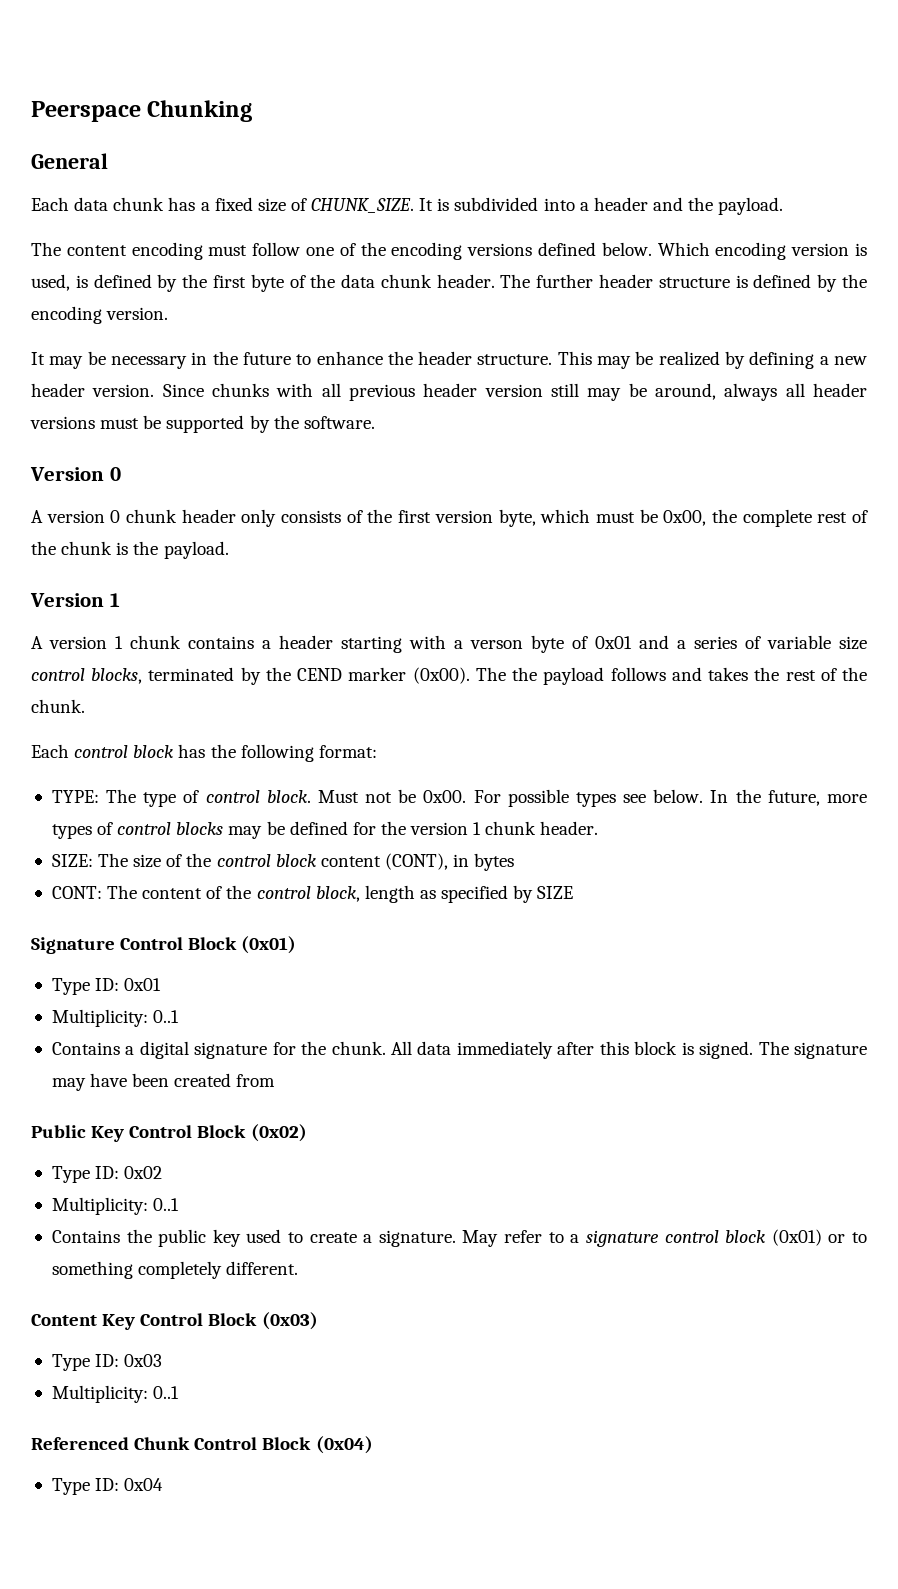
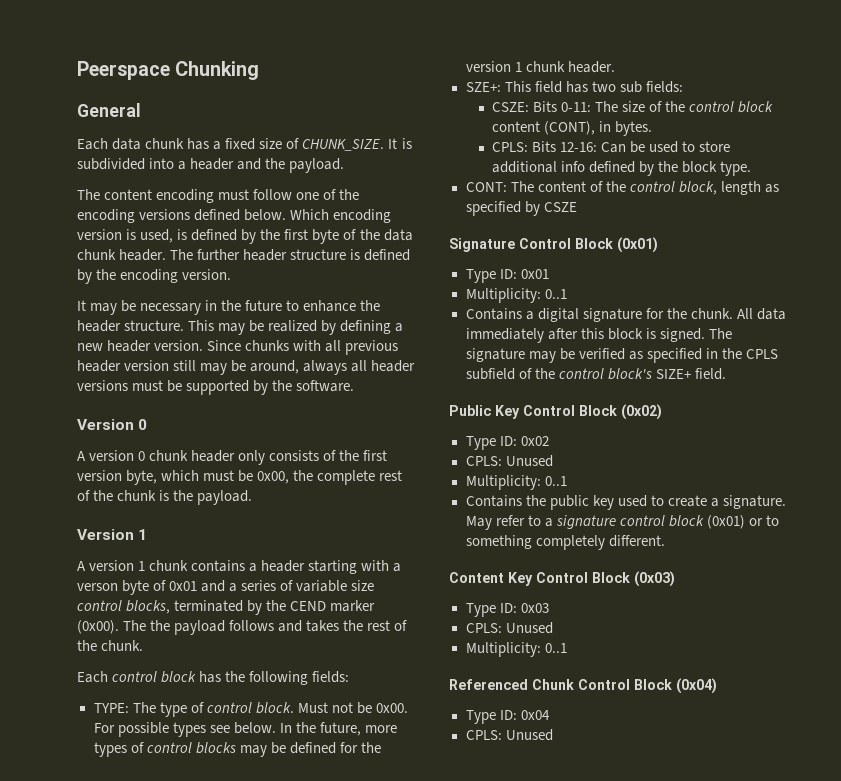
- Each control block has the following format:
+ Each control block has the following fields:
- SIZE: The size of the control block content (CONT), in bytes
+ SZE+: This field has two sub fields:
+ CSZE: Bits 0-11: The size of the control block content (CONT), in bytes.
+ CPLS: Bits 12-16: Can be used to store additional info defined by the block type.
- CONT: The content of the control block, length as specified by SIZE
+ CONT: The content of the control block, length as specified by CSZE
- The signature may have been created from
+ The signature may be verified as specified in the CPLS subfield of the control block's SIZE+ field.
  Type ID: 0x02
+ CPLS: Unused
  Type ID: 0x03
+ CPLS: Unused
  Type ID: 0x04
+ CPLS: Unused

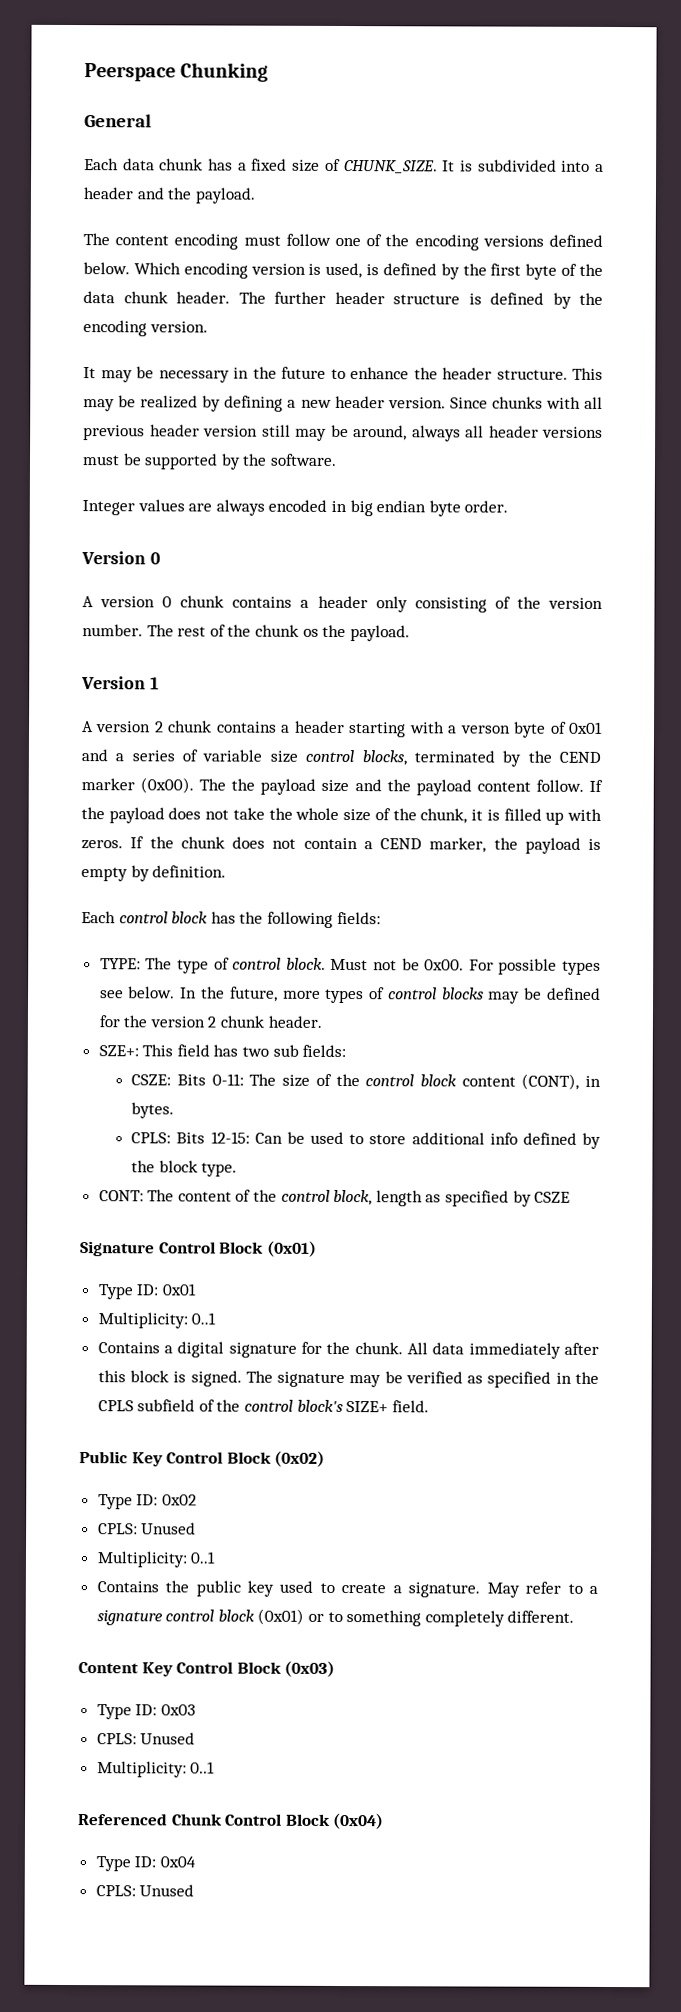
+ Integer values are always encoded in big endian byte order.
- A version 0 chunk header only consists of the first version byte, which must be 0x00, the complete rest of the chunk is the payload.
+ A version 0 chunk contains a header only consisting of the version number. The rest of the chunk os the payload.
- A version 1 chunk contains a header starting with a verson byte of 0x01 and a series of variable size control blocks, terminated by the CEND marker (0x00).
+ A version 2 chunk contains a header starting with a verson byte of 0x01 and a series of variable size control blocks, terminated by the CEND marker (0x00).
- The the payload follows and takes the rest of the chunk.
+ The the payload size and the payload content follow. If the payload does not take the whole size of the chunk, it is filled up with zeros. If the chunk does not contain a CEND marker, the payload is empty by definition.
- In the future, more types of control blocks may be defined for the version 1 chunk header.
+ In the future, more types of control blocks may be defined for the version 2 chunk header.
- CPLS: Bits 12-16: Can be used to store additional info defined by the block type.
+ CPLS: Bits 12-15: Can be used to store additional info defined by the block type.

